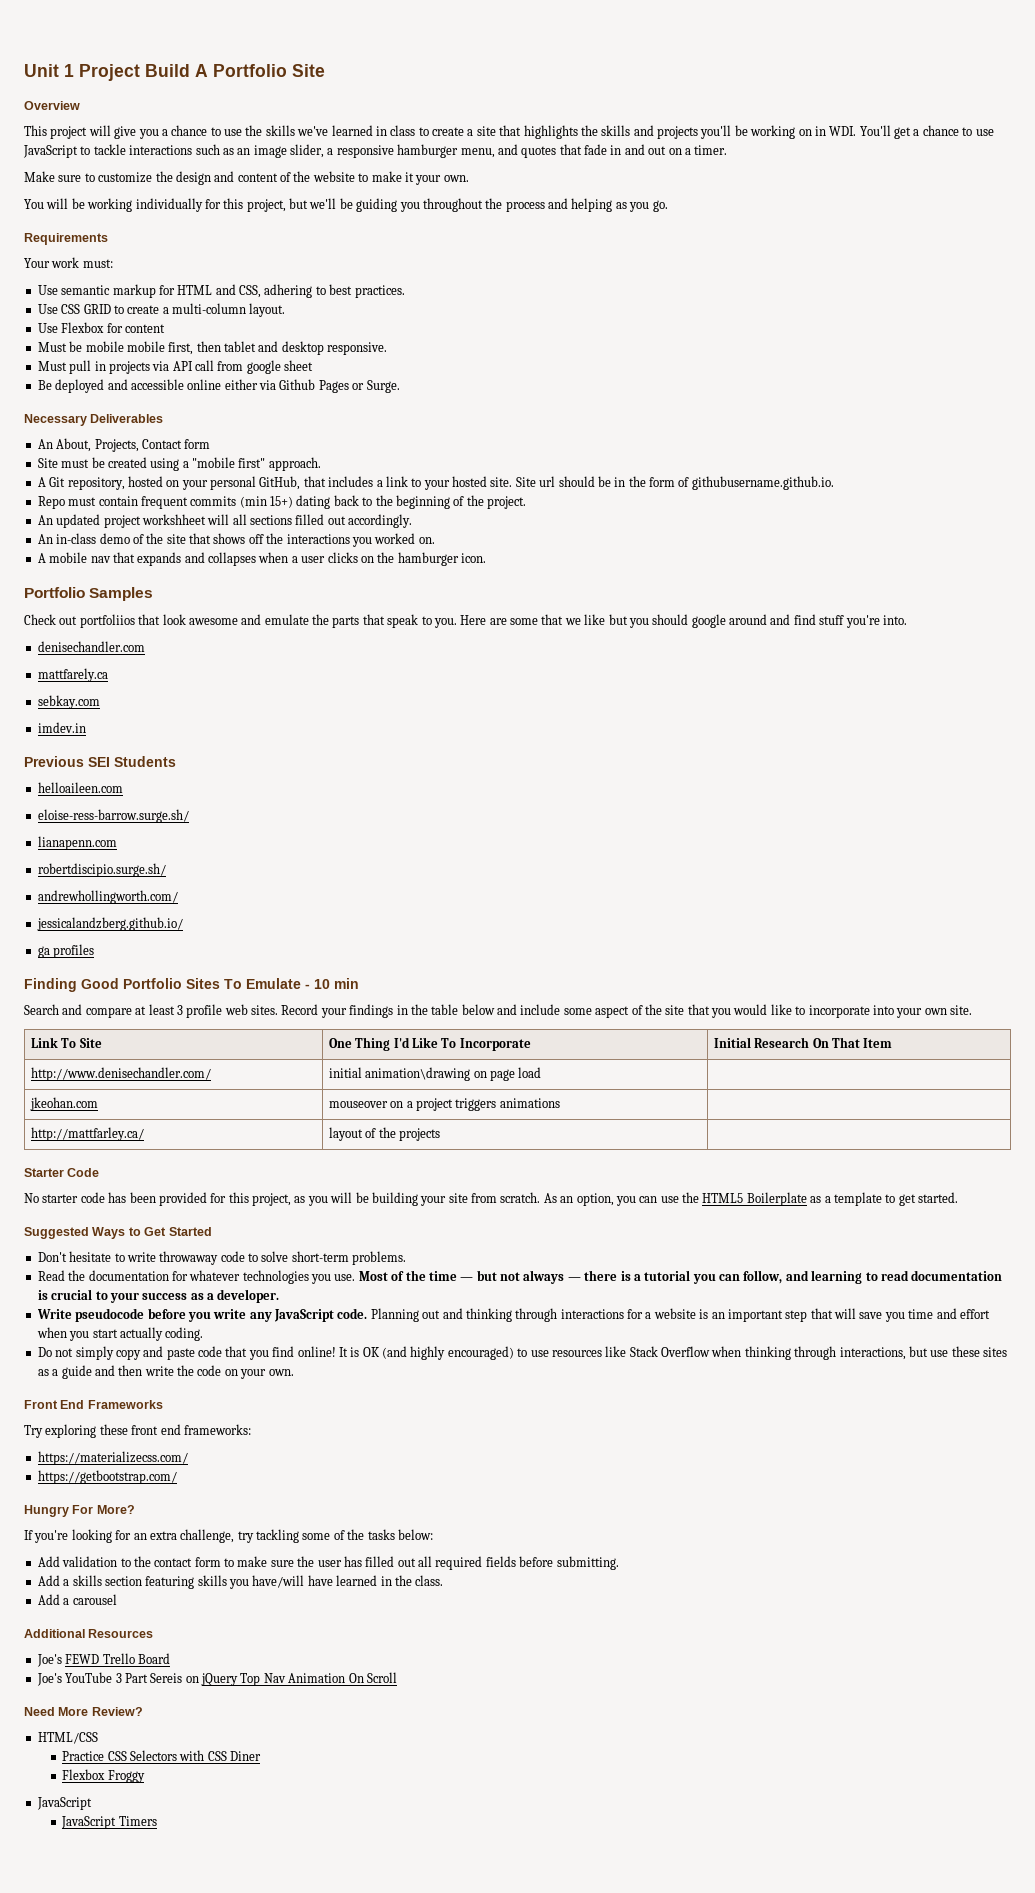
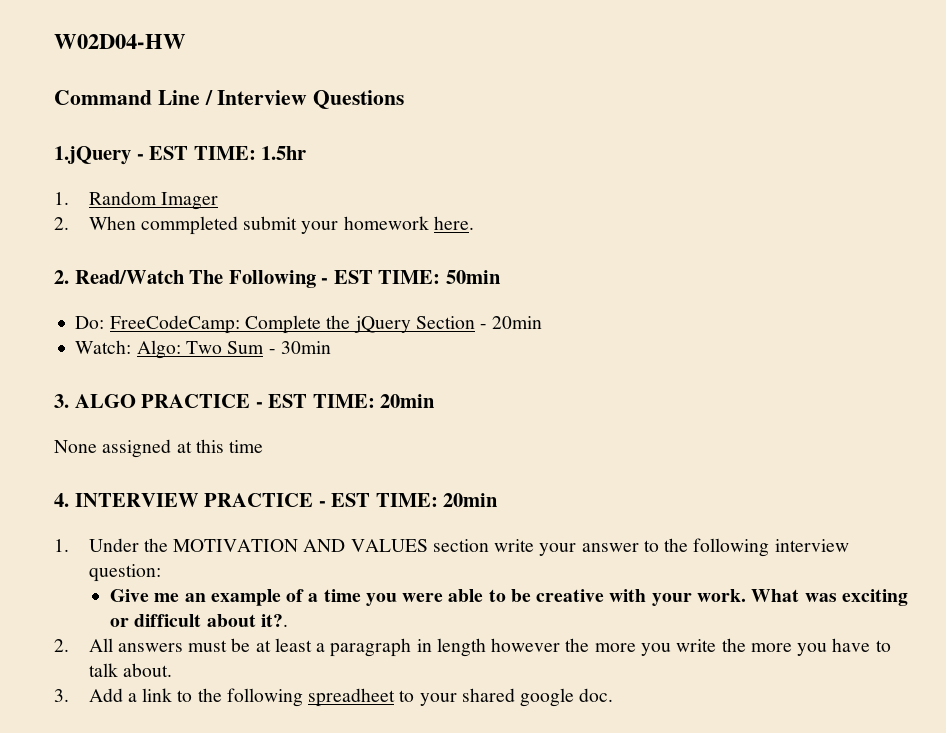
- Unit 1 Project Build A Portfolio Site
- Overview
- This project will give you a chance to use the skills we've learned in class to create a site that highlights the skills and projects you'll be working on in WDI. You'll get a chance to use JavaScript to tackle interactions such as an image slider, a responsive hamburger menu, and quotes that fade in and out on a timer.
- Make sure to customize the design and content of the website to make it your own.
- You will be working individually for this project, but we'll be guiding you throughout the process and helping as you go.
- Requirements
- Your work must:
- Use semantic markup for HTML and CSS, adhering to best practices.
- Use CSS GRID to create a multi-column layout.
- Use Flexbox for content
- Must be mobile mobile first, then tablet and desktop responsive.
- Must pull in projects via API call from google sheet
- Be deployed and accessible online either via Github Pages or Surge.
- Necessary Deliverables
- An About, Projects, Contact form
- Site must be created using a "mobile first" approach.
- A Git repository, hosted on your personal GitHub, that includes a link to your hosted site. Site url should be in the form of githubusername.github.io.
- Repo must contain frequent commits (min 15+) dating back to the beginning of the project.
- An updated project workshheet will all sections filled out accordingly.
- An in-class demo of the site that shows off the interactions you worked on.
- A mobile nav that expands and collapses when a user clicks on the hamburger icon.
- Portfolio Samples
- Check out portfoliios that look awesome and emulate the parts that speak to you. Here are some that we like but you should google around and find stuff you're into.
- denisechandler.com
- mattfarely.ca
- sebkay.com
- imdev.in
- Previous SEI Students
- helloaileen.com
- eloise-ress-barrow.surge.sh/
- lianapenn.com
- robertdiscipio.surge.sh/
- andrewhollingworth.com/
- jessicalandzberg.github.io/
- ga profiles
- Finding Good Portfolio Sites To Emulate - 10 min
- Search and compare at least 3 profile web sites. Record your findings in the table below and include some aspect of the site that you would like to incorporate into your own site.
- Link To Site | One Thing I'd Like To Incorporate | Initial Research On That Item
- http://www.denisechandler.com/ | initial animation\drawing on page load |
- jkeohan.com | mouseover on a project triggers animations |
- http://mattfarley.ca/ | layout of the projects |
- Starter Code
- No starter code has been provided for this project, as you will be building your site from scratch. As an option, you can use the HTML5 Boilerplate as a template to get started.
- Suggested Ways to Get Started
- Don't hesitate to write throwaway code to solve short-term problems.
- Read the documentation for whatever technologies you use. Most of the time — but not always — there is a tutorial you can follow, and learning to read documentation is crucial to your success as a developer.
- Write pseudocode before you write any JavaScript code. Planning out and thinking through interactions for a website is an important step that will save you time and effort when you start actually coding.
- Do not simply copy and paste code that you find online! It is OK (and highly encouraged) to use resources like Stack Overflow when thinking through interactions, but use these sites as a guide and then write the code on your own.
- Front End Frameworks
- Try exploring these front end frameworks:
- https://materializecss.com/
- https://getbootstrap.com/
- Hungry For More?
- If you're looking for an extra challenge, try tackling some of the tasks below:
- Add validation to the contact form to make sure the user has filled out all required fields before submitting.
- Add a skills section featuring skills you have/will have learned in the class.
- Add a carousel
- Additional Resources
- Joe's FEWD Trello Board
- Joe's YouTube 3 Part Sereis on jQuery Top Nav Animation On Scroll
- Need More Review?
- HTML/CSS
- Practice CSS Selectors with CSS Diner
- Flexbox Froggy
- JavaScript
- JavaScript Timers
+ W02D04-HW
+ Command Line / Interview Questions
+ 1.jQuery - EST TIME: 1.5hr
+ 1. Random Imager
+ 2. When commpleted submit your homework here.
+ 2. Read/Watch The Following - EST TIME: 50min
+ Do: FreeCodeCamp: Complete the jQuery Section - 20min
+ Watch: Algo: Two Sum - 30min
+ 3. ALGO PRACTICE - EST TIME: 20min
+ None assigned at this time
+ 4. INTERVIEW PRACTICE - EST TIME: 20min
+ 1. Under the MOTIVATION AND VALUES section write your answer to the following interview question:
+ Give me an example of a time you were able to be creative with your work. What was exciting or difficult about it?.
+ 2. All answers must be at least a paragraph in length however the more you write the more you have to talk about.
+ 3. Add a link to the following spreadheet to your shared google doc.

